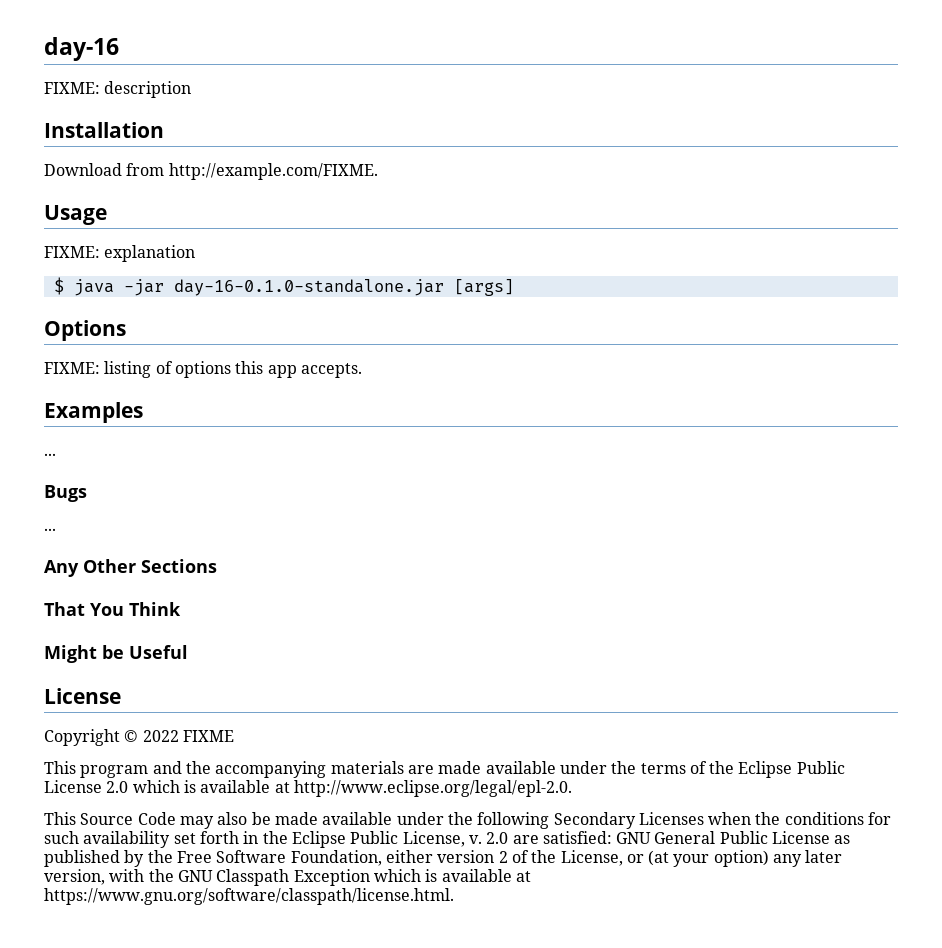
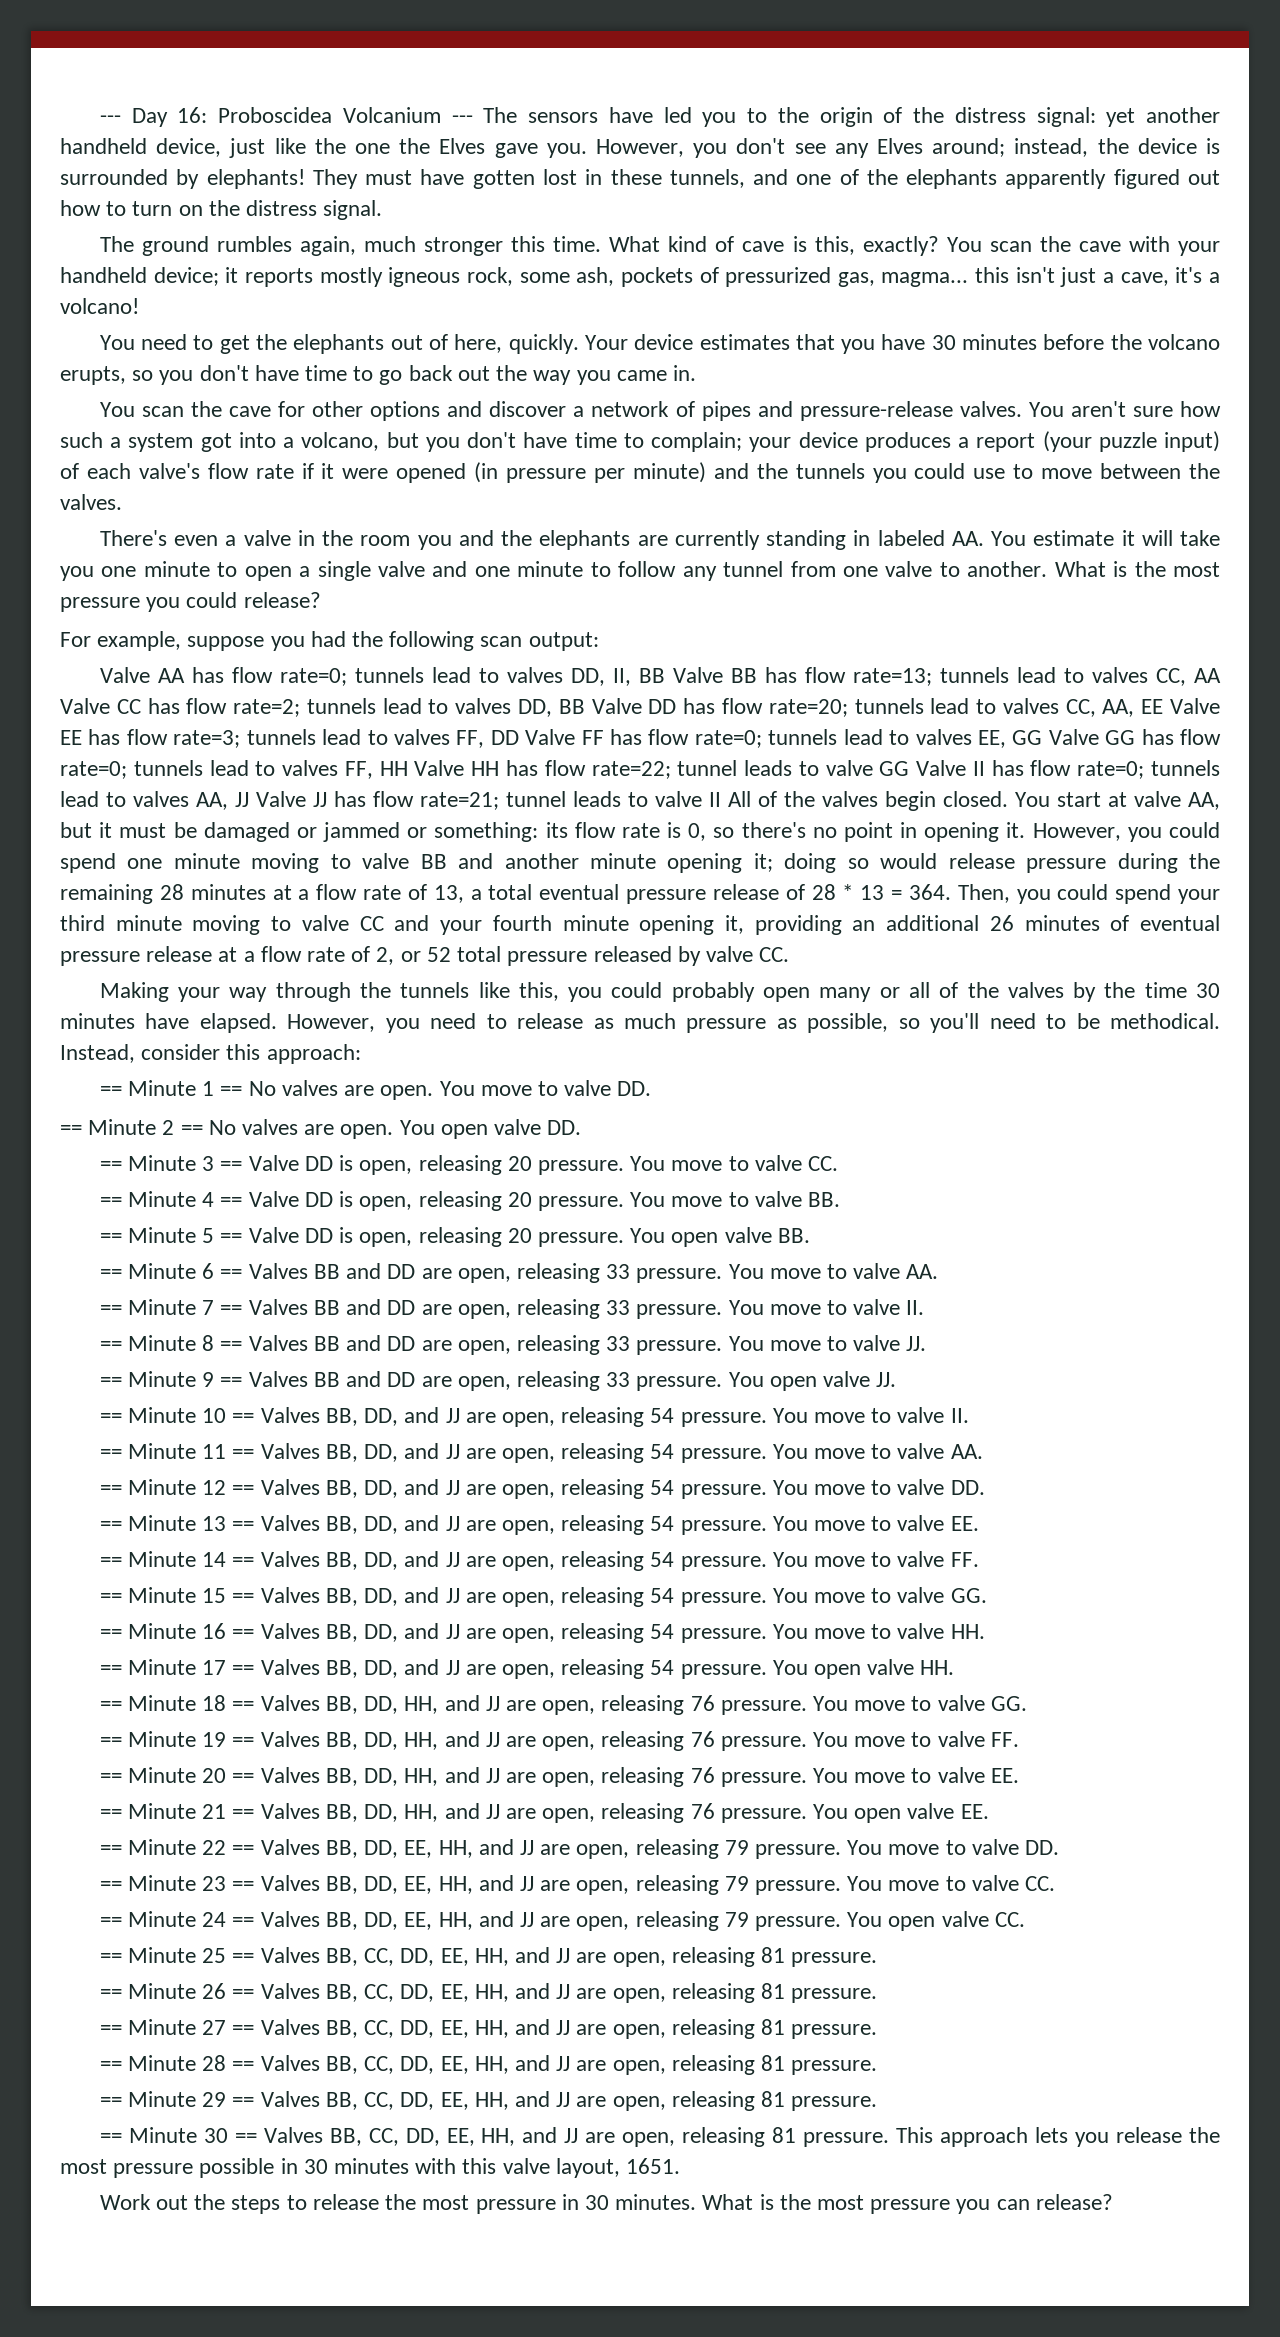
- day-16
- FIXME: description
- Installation
- Download from http://example.com/FIXME.
- Usage
- FIXME: explanation
- $ java -jar day-16-0.1.0-standalone.jar [args]
- Options
- FIXME: listing of options this app accepts.
- Examples
- ...
- Bugs
- ...
- Any Other Sections
- That You Think
- Might be Useful
- License
- Copyright © 2022 FIXME
- This program and the accompanying materials are made available under the terms of the Eclipse Public License 2.0 which is available at http://www.eclipse.org/legal/epl-2.0.
- This Source Code may also be made available under the following Secondary Licenses when the conditions for such availability set forth in the Eclipse Public License, v. 2.0 are satisfied: GNU General Public License as published by the Free Software Foundation, either version 2 of the License, or (at your option) any later version, with the GNU Classpath Exception which is available at https://www.gnu.org/software/classpath/license.html.
+ --- Day 16: Proboscidea Volcanium --- The sensors have led you to the origin of the distress signal: yet another handheld device, just like the one the Elves gave you. However, you don't see any Elves around; instead, the device is surrounded by elephants! They must have gotten lost in these tunnels, and one of the elephants apparently figured out how to turn on the distress signal.
+ The ground rumbles again, much stronger this time. What kind of cave is this, exactly? You scan the cave with your handheld device; it reports mostly igneous rock, some ash, pockets of pressurized gas, magma... this isn't just a cave, it's a volcano!
+ You need to get the elephants out of here, quickly. Your device estimates that you have 30 minutes before the volcano erupts, so you don't have time to go back out the way you came in.
+ You scan the cave for other options and discover a network of pipes and pressure-release valves. You aren't sure how such a system got into a volcano, but you don't have time to complain; your device produces a report (your puzzle input) of each valve's flow rate if it were opened (in pressure per minute) and the tunnels you could use to move between the valves.
+ There's even a valve in the room you and the elephants are currently standing in labeled AA. You estimate it will take you one minute to open a single valve and one minute to follow any tunnel from one valve to another. What is the most pressure you could release?
+ For example, suppose you had the following scan output:
+ Valve AA has flow rate=0; tunnels lead to valves DD, II, BB Valve BB has flow rate=13; tunnels lead to valves CC, AA Valve CC has flow rate=2; tunnels lead to valves DD, BB Valve DD has flow rate=20; tunnels lead to valves CC, AA, EE Valve EE has flow rate=3; tunnels lead to valves FF, DD Valve FF has flow rate=0; tunnels lead to valves EE, GG Valve GG has flow rate=0; tunnels lead to valves FF, HH Valve HH has flow rate=22; tunnel leads to valve GG Valve II has flow rate=0; tunnels lead to valves AA, JJ Valve JJ has flow rate=21; tunnel leads to valve II All of the valves begin closed. You start at valve AA, but it must be damaged or jammed or something: its flow rate is 0, so there's no point in opening it. However, you could spend one minute moving to valve BB and another minute opening it; doing so would release pressure during the remaining 28 minutes at a flow rate of 13, a total eventual pressure release of 28 * 13 = 364. Then, you could spend your third minute moving to valve CC and your fourth minute opening it, providing an additional 26 minutes of eventual pressure release at a flow rate of 2, or 52 total pressure released by valve CC.
+ Making your way through the tunnels like this, you could probably open many or all of the valves by the time 30 minutes have elapsed. However, you need to release as much pressure as possible, so you'll need to be methodical. Instead, consider this approach:
+ == Minute 1 == No valves are open. You move to valve DD.
+ == Minute 2 == No valves are open. You open valve DD.
+ == Minute 3 == Valve DD is open, releasing 20 pressure. You move to valve CC.
+ == Minute 4 == Valve DD is open, releasing 20 pressure. You move to valve BB.
+ == Minute 5 == Valve DD is open, releasing 20 pressure. You open valve BB.
+ == Minute 6 == Valves BB and DD are open, releasing 33 pressure. You move to valve AA.
+ == Minute 7 == Valves BB and DD are open, releasing 33 pressure. You move to valve II.
+ == Minute 8 == Valves BB and DD are open, releasing 33 pressure. You move to valve JJ.
+ == Minute 9 == Valves BB and DD are open, releasing 33 pressure. You open valve JJ.
+ == Minute 10 == Valves BB, DD, and JJ are open, releasing 54 pressure. You move to valve II.
+ == Minute 11 == Valves BB, DD, and JJ are open, releasing 54 pressure. You move to valve AA.
+ == Minute 12 == Valves BB, DD, and JJ are open, releasing 54 pressure. You move to valve DD.
+ == Minute 13 == Valves BB, DD, and JJ are open, releasing 54 pressure. You move to valve EE.
+ == Minute 14 == Valves BB, DD, and JJ are open, releasing 54 pressure. You move to valve FF.
+ == Minute 15 == Valves BB, DD, and JJ are open, releasing 54 pressure. You move to valve GG.
+ == Minute 16 == Valves BB, DD, and JJ are open, releasing 54 pressure. You move to valve HH.
+ == Minute 17 == Valves BB, DD, and JJ are open, releasing 54 pressure. You open valve HH.
+ == Minute 18 == Valves BB, DD, HH, and JJ are open, releasing 76 pressure. You move to valve GG.
+ == Minute 19 == Valves BB, DD, HH, and JJ are open, releasing 76 pressure. You move to valve FF.
+ == Minute 20 == Valves BB, DD, HH, and JJ are open, releasing 76 pressure. You move to valve EE.
+ == Minute 21 == Valves BB, DD, HH, and JJ are open, releasing 76 pressure. You open valve EE.
+ == Minute 22 == Valves BB, DD, EE, HH, and JJ are open, releasing 79 pressure. You move to valve DD.
+ == Minute 23 == Valves BB, DD, EE, HH, and JJ are open, releasing 79 pressure. You move to valve CC.
+ == Minute 24 == Valves BB, DD, EE, HH, and JJ are open, releasing 79 pressure. You open valve CC.
+ == Minute 25 == Valves BB, CC, DD, EE, HH, and JJ are open, releasing 81 pressure.
+ == Minute 26 == Valves BB, CC, DD, EE, HH, and JJ are open, releasing 81 pressure.
+ == Minute 27 == Valves BB, CC, DD, EE, HH, and JJ are open, releasing 81 pressure.
+ == Minute 28 == Valves BB, CC, DD, EE, HH, and JJ are open, releasing 81 pressure.
+ == Minute 29 == Valves BB, CC, DD, EE, HH, and JJ are open, releasing 81 pressure.
+ == Minute 30 == Valves BB, CC, DD, EE, HH, and JJ are open, releasing 81 pressure. This approach lets you release the most pressure possible in 30 minutes with this valve layout, 1651.
+ Work out the steps to release the most pressure in 30 minutes. What is the most pressure you can release?

